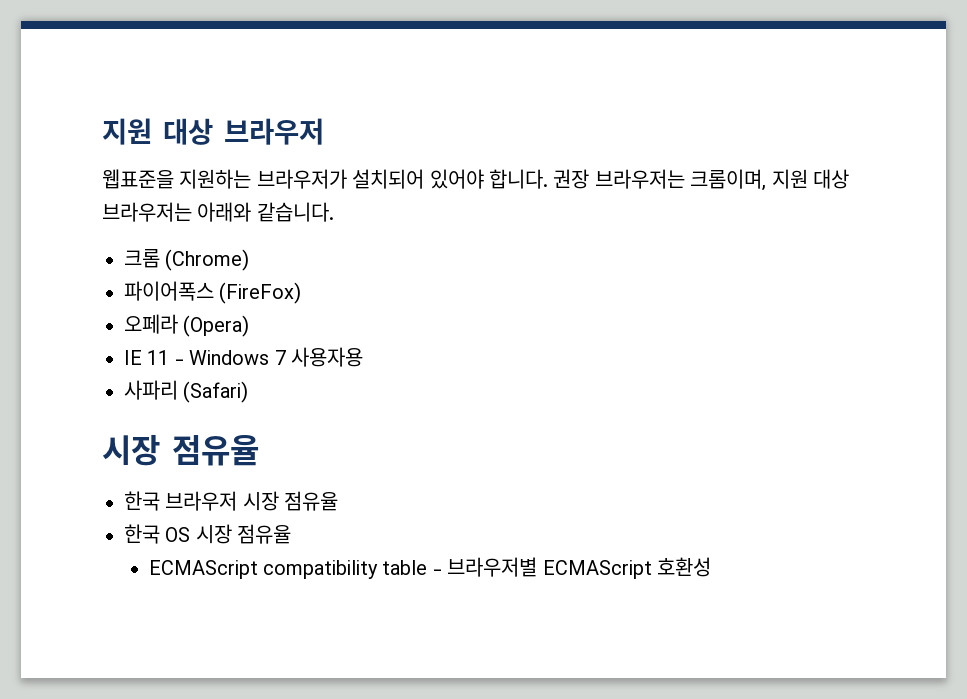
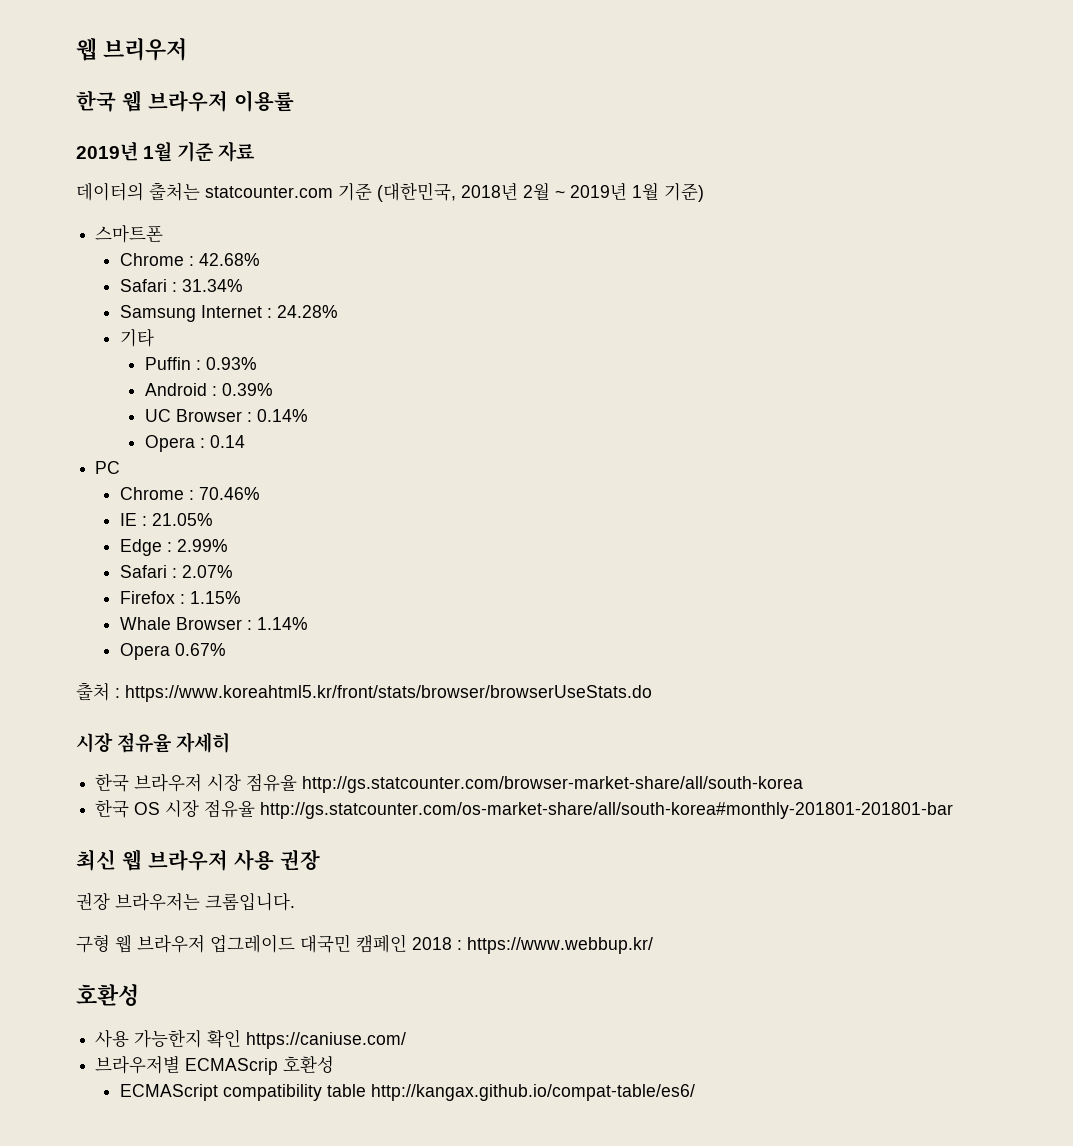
- 지원 대상 브라우저
- 웹표준을 지원하는 브라우저가 설치되어 있어야 합니다. 권장 브라우저는 크롬이며, 지원 대상 브라우저는 아래와 같습니다.
- 크롬 (Chrome)
- 파이어폭스 (FireFox)
- 오페라 (Opera)
- IE 11 - Windows 7 사용자용
- 사파리 (Safari)
- 시장 점유율
+ 웹 브리우저
+ 한국 웹 브라우저 이용률
+ 2019년 1월 기준 자료
+ 데이터의 출처는 statcounter.com 기준 (대한민국, 2018년 2월 ~ 2019년 1월 기준)
+ 스마트폰
+ Chrome : 42.68%
+ Safari : 31.34%
+ Samsung Internet : 24.28%
+ 기타
+ Puffin : 0.93%
+ Android : 0.39%
+ UC Browser : 0.14%
+ Opera : 0.14
+ PC
+ Chrome : 70.46%
+ IE : 21.05%
+ Edge : 2.99%
+ Safari : 2.07%
+ Firefox : 1.15%
+ Whale Browser : 1.14%
+ Opera 0.67%
+ 출처 : https://www.koreahtml5.kr/front/stats/browser/browserUseStats.do
+ 시장 점유율 자세히
- 한국 브라우저 시장 점유율
+ 한국 브라우저 시장 점유율 http://gs.statcounter.com/browser-market-share/all/south-korea
- 한국 OS 시장 점유율
+ 한국 OS 시장 점유율 http://gs.statcounter.com/os-market-share/all/south-korea#monthly-201801-201801-bar
+ 최신 웹 브라우저 사용 권장
+ 권장 브라우저는 크롬입니다.
+ 구형 웹 브라우저 업그레이드 대국민 캠페인 2018 : https://www.webbup.kr/
+ 호환성
+ 사용 가능한지 확인 https://caniuse.com/
+ 브라우저별 ECMAScrip 호환성
- ECMAScript compatibility table - 브라우저별 ECMAScript 호환성
+ ECMAScript compatibility table http://kangax.github.io/compat-table/es6/

